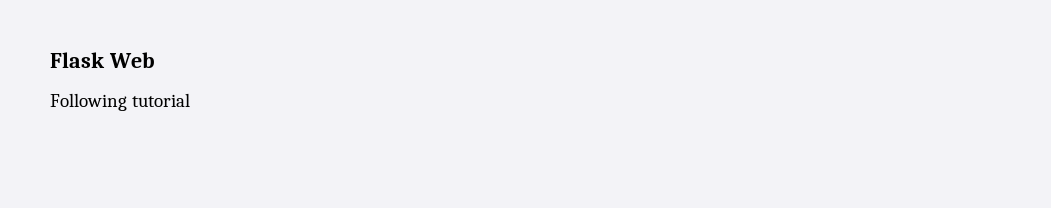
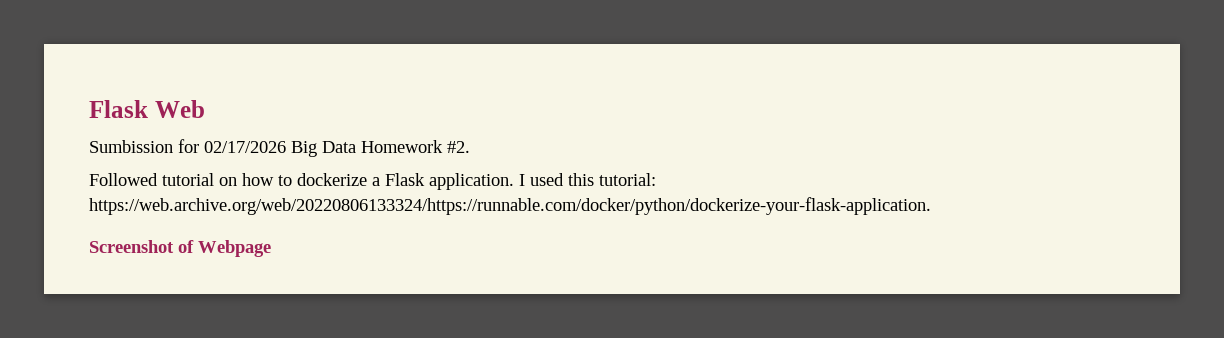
- Following tutorial
+ Sumbission for 02/17/2026 Big Data Homework #2.
+ Followed tutorial on how to dockerize a Flask application. I used this tutorial: https://web.archive.org/web/20220806133324/https://runnable.com/docker/python/dockerize-your-flask-application.
+ Screenshot of Webpage

